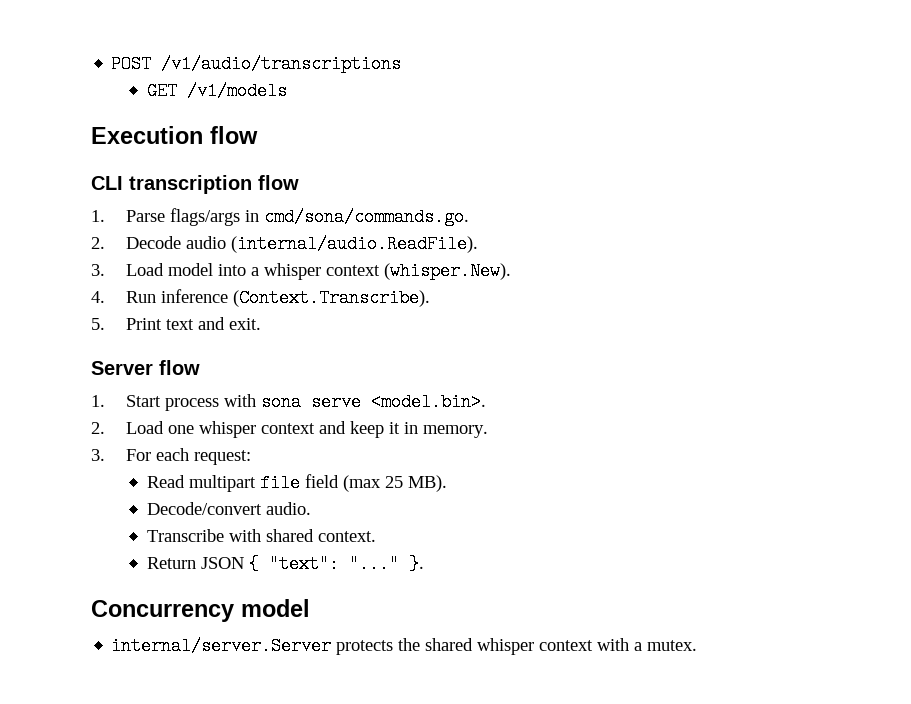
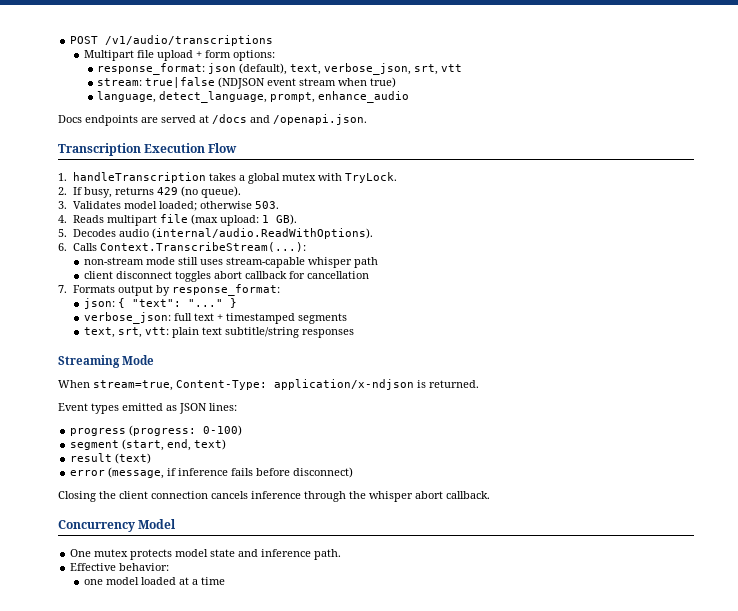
- GET /v1/models
- Execution flow
- CLI transcription flow
- 1. Parse flags/args in cmd/sona/commands.go.
- 2. Decode audio (internal/audio.ReadFile).
- 3. Load model into a whisper context (whisper.New).
- 4. Run inference (Context.Transcribe).
- 5. Print text and exit.
- Server flow
- 1. Start process with sona serve <model.bin>.
- 2. Load one whisper context and keep it in memory.
- 3. For each request:
- Read multipart file field (max 25 MB).
- Decode/convert audio.
- Transcribe with shared context.
- Return JSON { "text": "..." }.
- Concurrency model
- internal/server.Server protects the shared whisper context with a mutex.
+ Multipart file upload + form options:
+ response_format: json (default), text, verbose_json, srt, vtt
+ stream: true|false (NDJSON event stream when true)
+ language, detect_language, prompt, enhance_audio
+ Docs endpoints are served at /docs and /openapi.json.
+ Transcription Execution Flow
+ 1. handleTranscription takes a global mutex with TryLock.
+ 2. If busy, returns 429 (no queue).
+ 3. Validates model loaded; otherwise 503.
+ 4. Reads multipart file (max upload: 1 GB).
+ 5. Decodes audio (internal/audio.ReadWithOptions).
+ 6. Calls Context.TranscribeStream(...):
+ non-stream mode still uses stream-capable whisper path
+ client disconnect toggles abort callback for cancellation
+ 7. Formats output by response_format:
+ json: { "text": "..." }
+ verbose_json: full text + timestamped segments
+ text, srt, vtt: plain text subtitle/string responses
+ Streaming Mode
+ When stream=true, Content-Type: application/x-ndjson is returned.
+ Event types emitted as JSON lines:
+ progress (progress: 0-100)
+ segment (start, end, text)
+ result (text)
+ error (message, if inference fails before disconnect)
+ Closing the client connection cancels inference through the whisper abort callback.
+ Concurrency Model
+ One mutex protects model state and inference path.
+ Effective behavior:
+ one model loaded at a time

